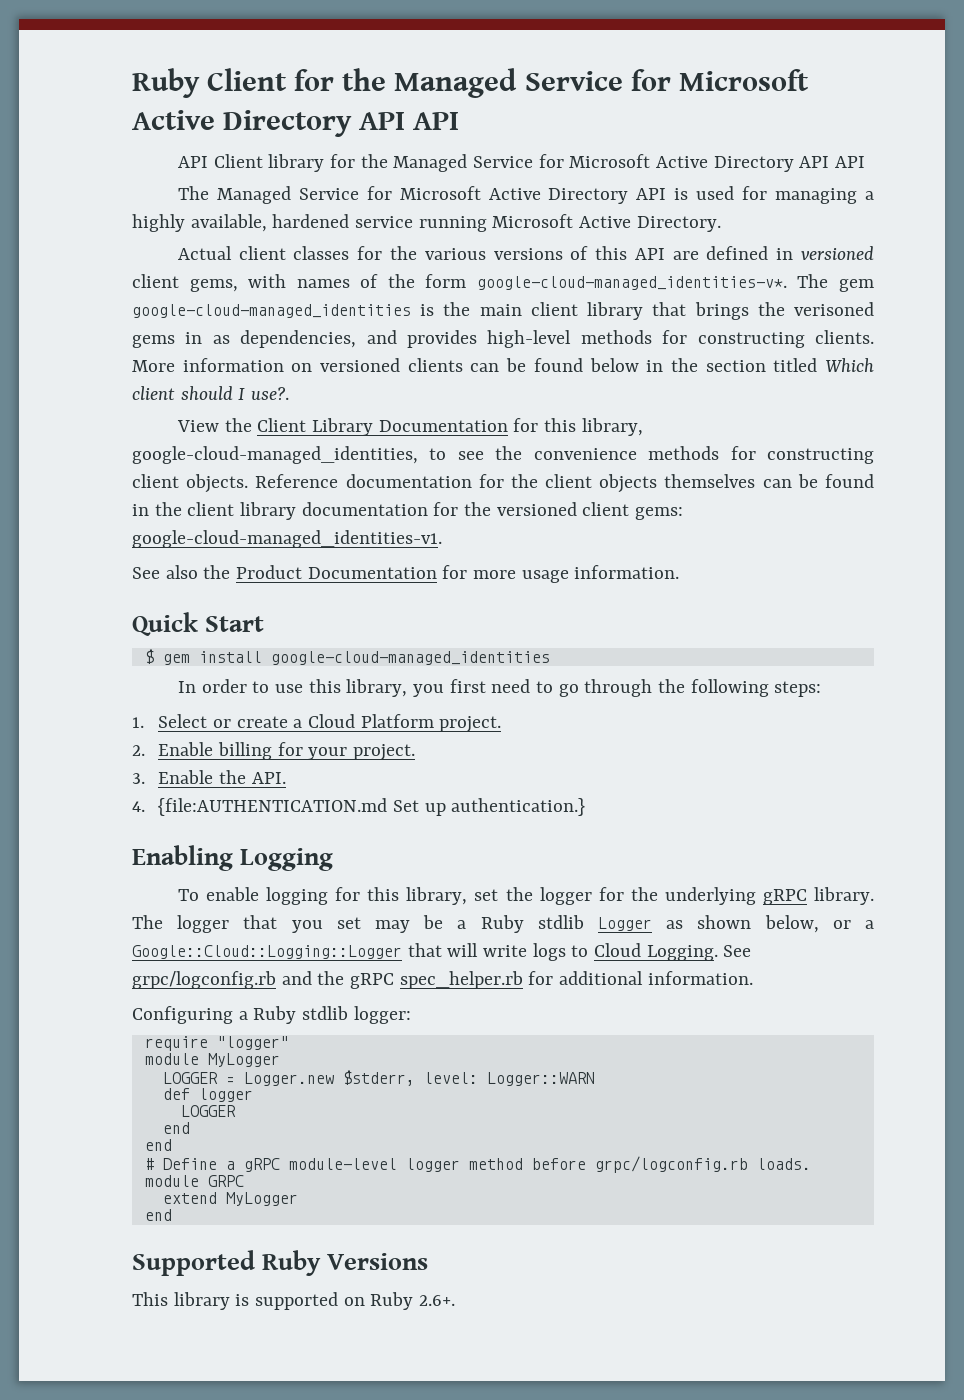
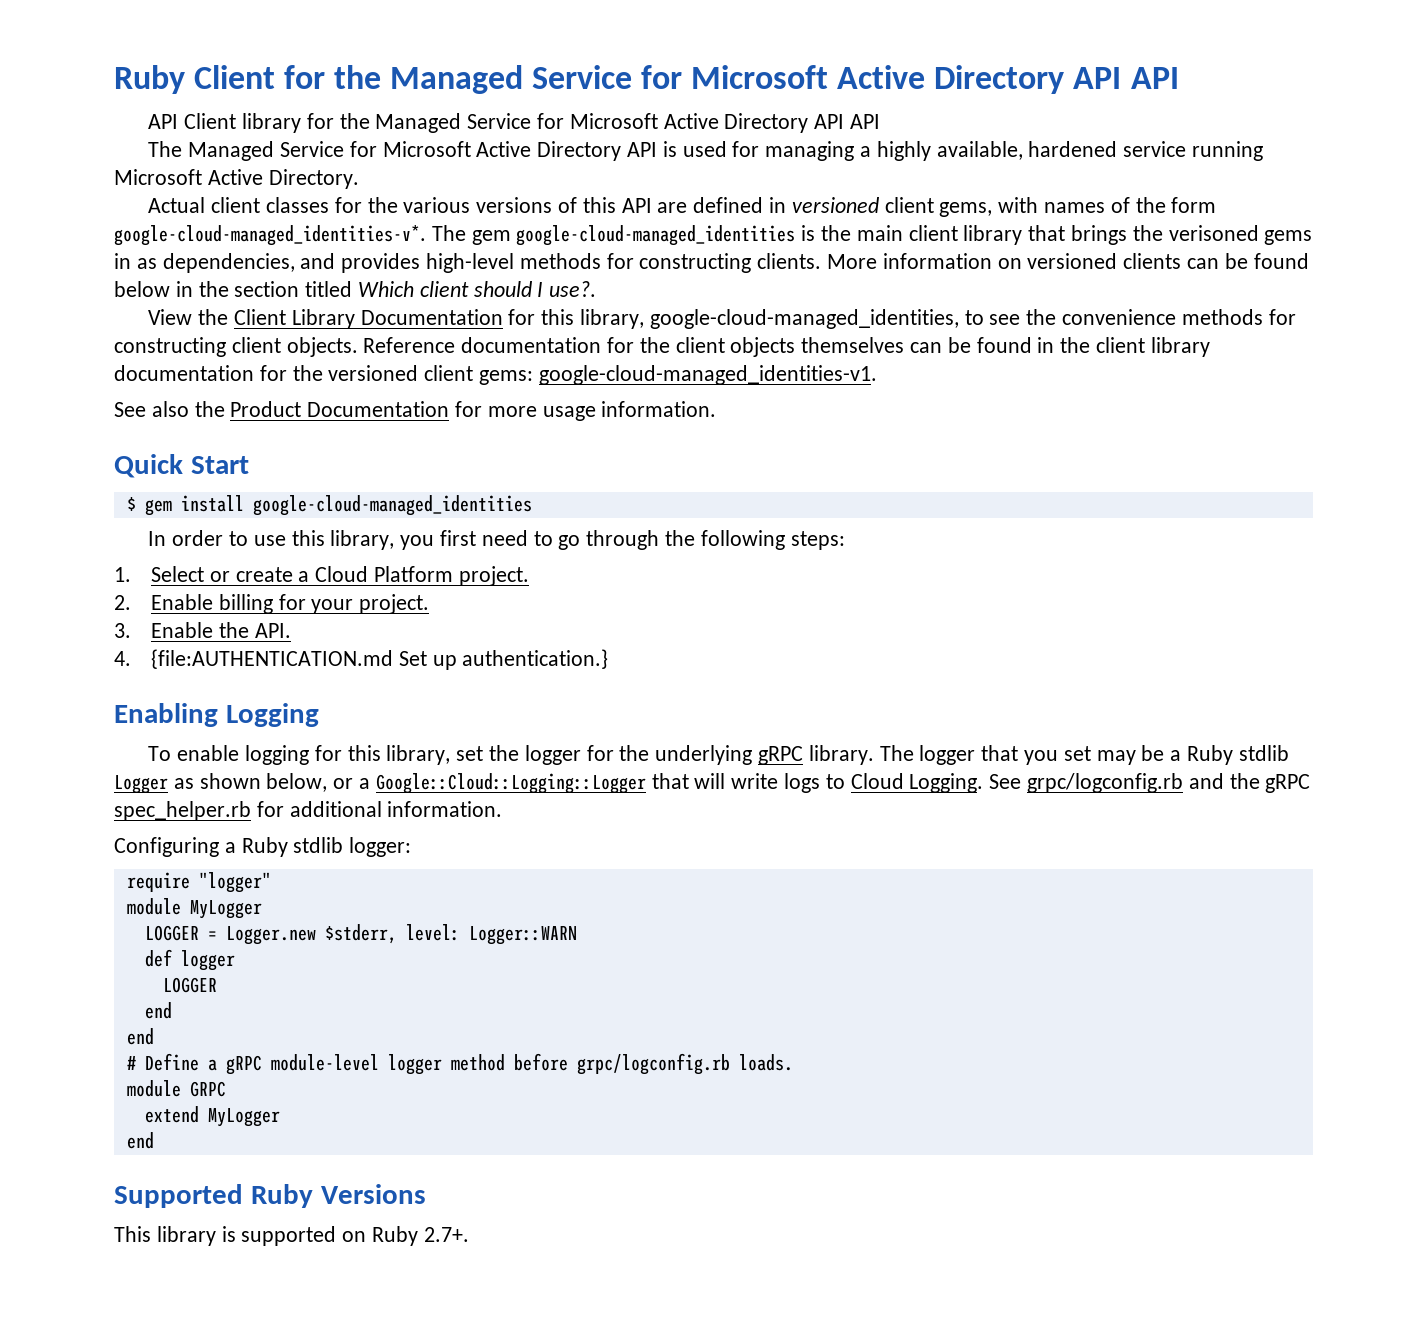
- This library is supported on Ruby 2.6+.
+ This library is supported on Ruby 2.7+.

